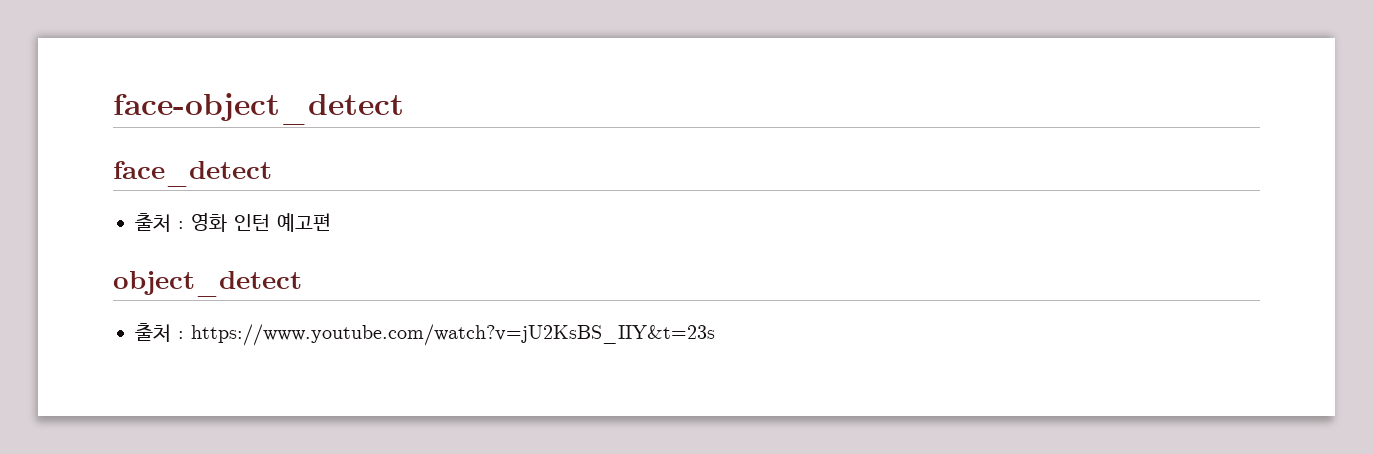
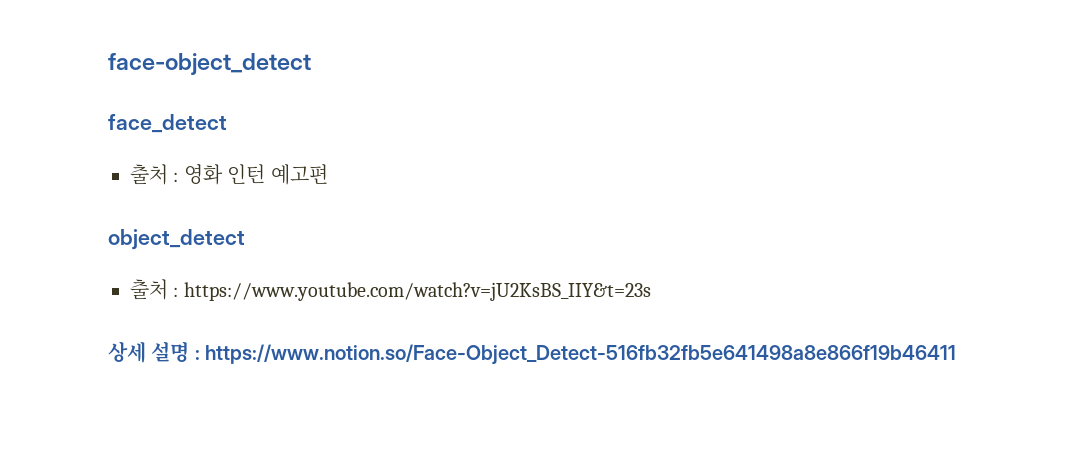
+ 상세 설명 : https://www.notion.so/Face-Object_Detect-516fb32fb5e641498a8e866f19b46411

